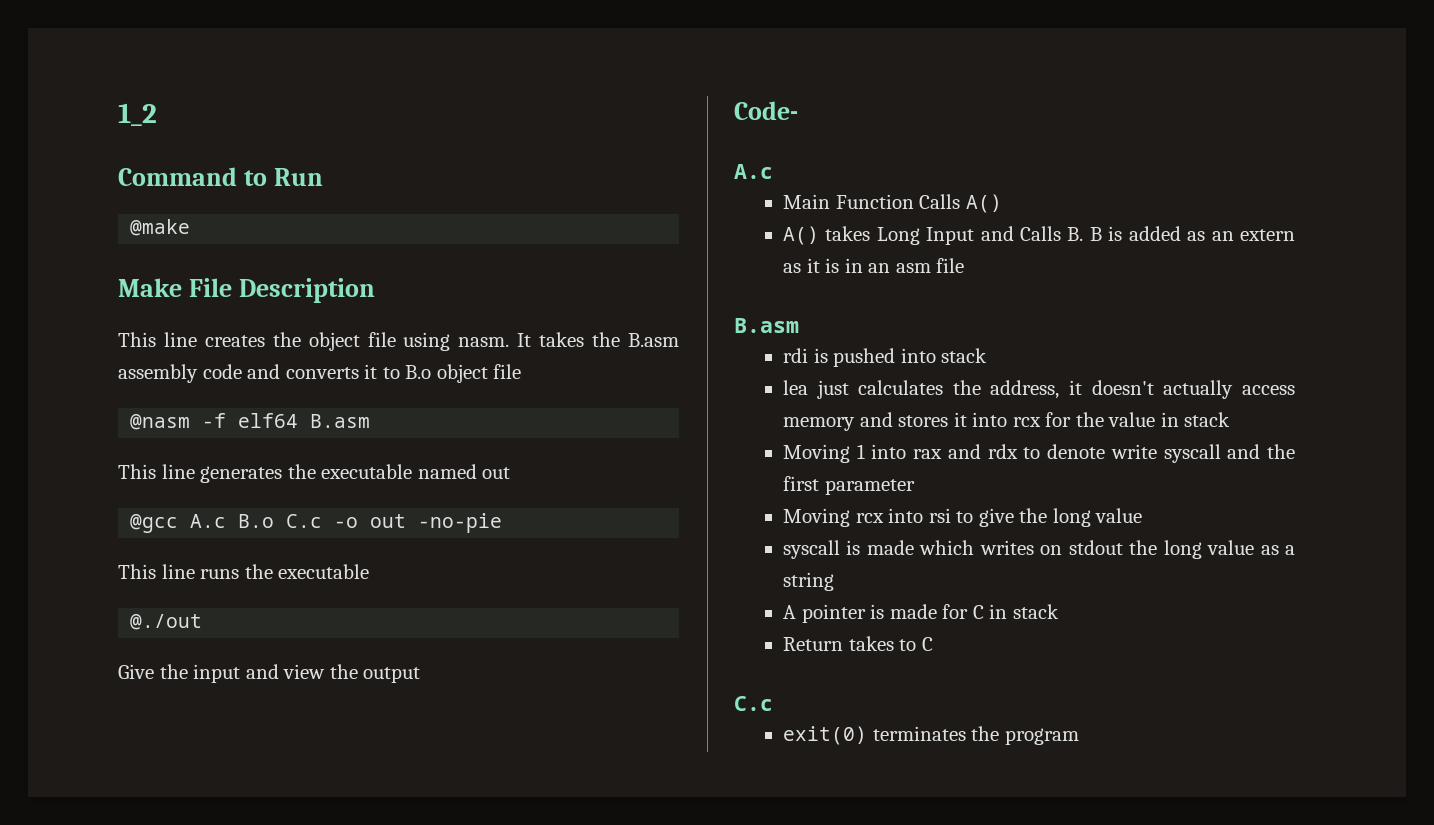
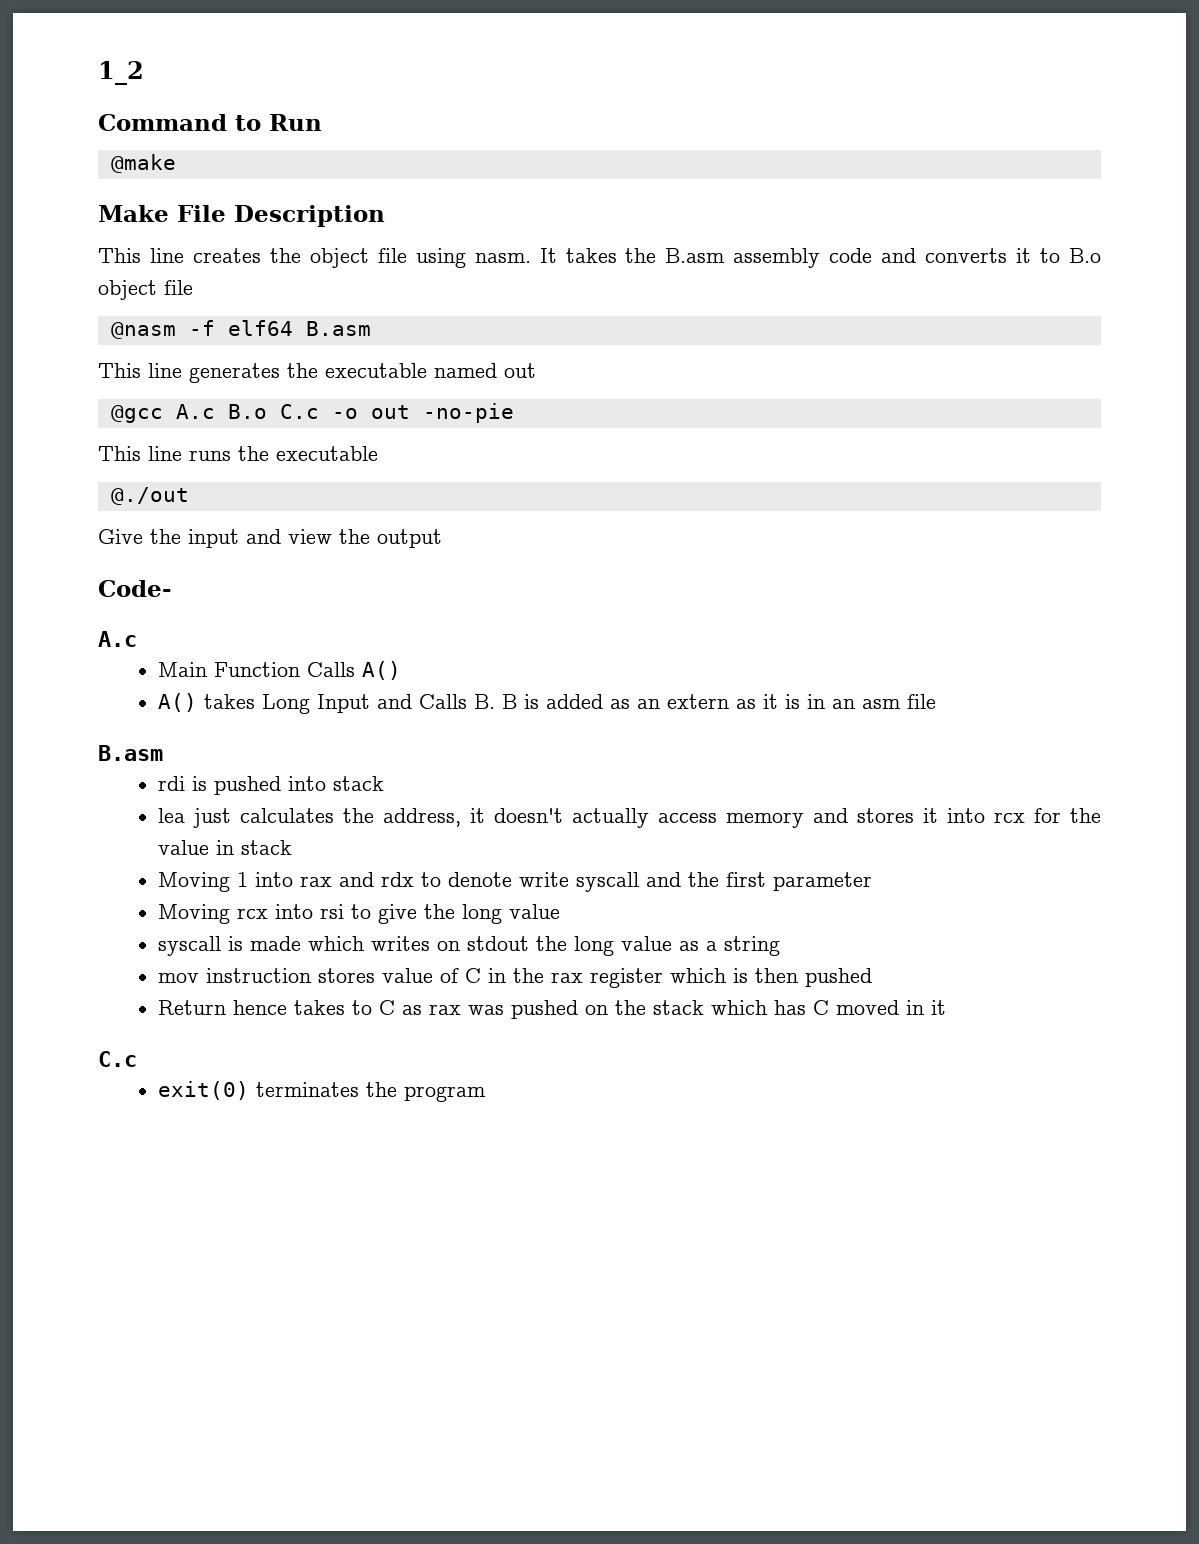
- A pointer is made for C in stack
+ mov instruction stores value of C in the rax register which is then pushed
- Return takes to C
+ Return hence takes to C as rax was pushed on the stack which has C moved in it

